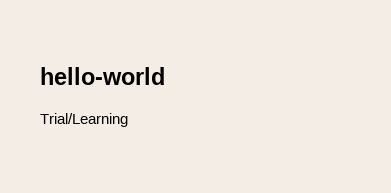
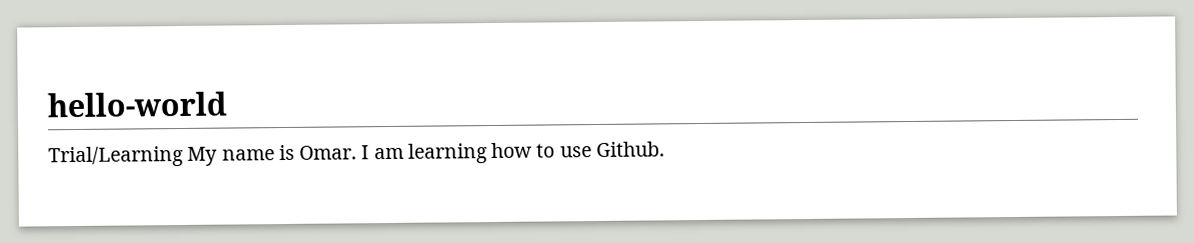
- Trial/Learning
+ Trial/Learning My name is Omar. I am learning how to use Github.

